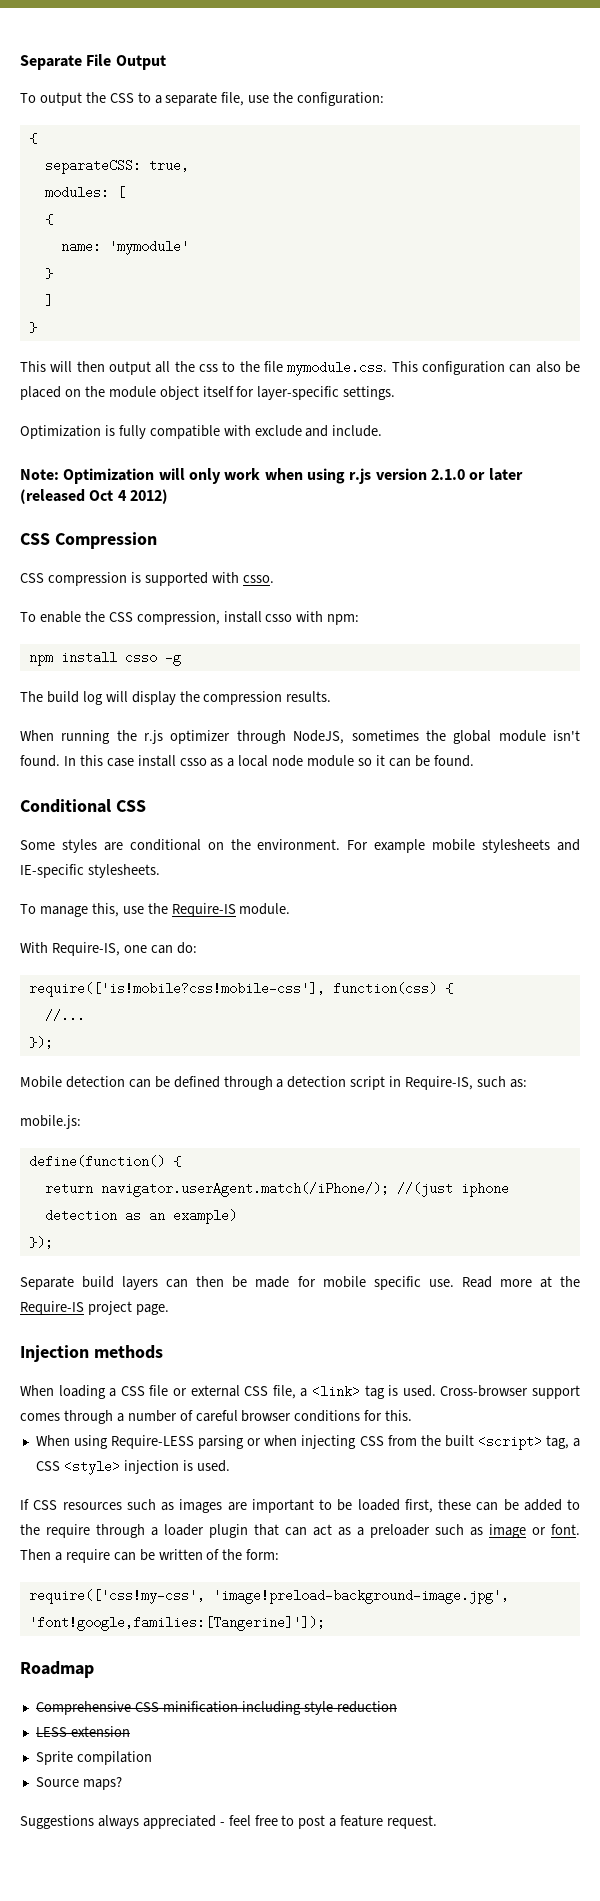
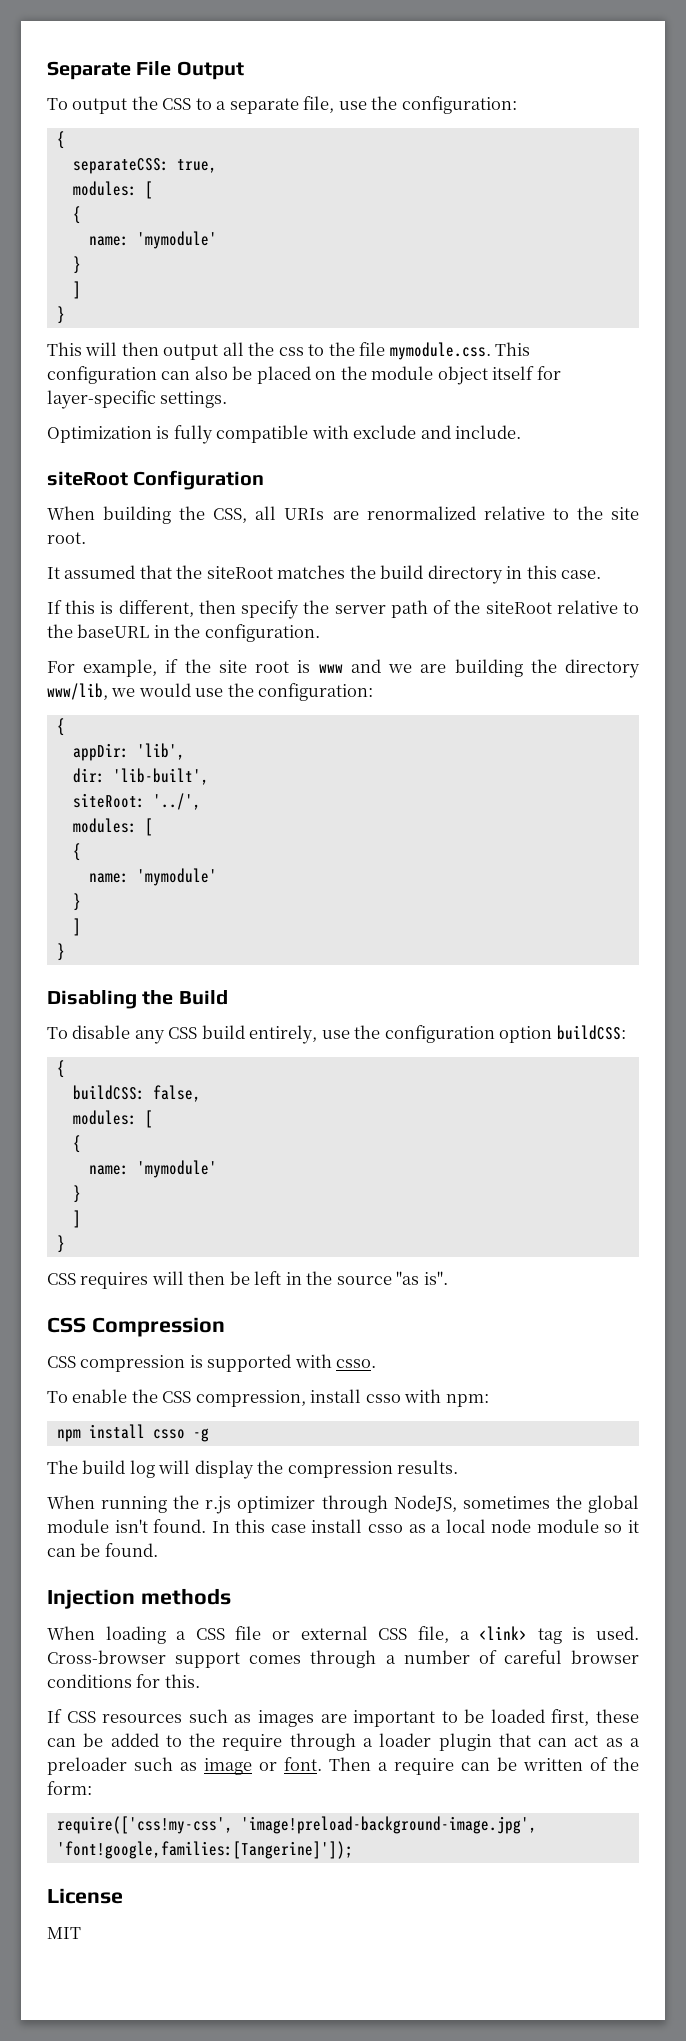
- Note: Optimization will only work when using r.js version 2.1.0 or later (released Oct 4 2012)
+ siteRoot Configuration
+ When building the CSS, all URIs are renormalized relative to the site root.
+ It assumed that the siteRoot matches the build directory in this case.
+ If this is different, then specify the server path of the siteRoot relative to the baseURL in the configuration.
+ For example, if the site root is www and we are building the directory www/lib, we would use the configuration:
+ {
+ appDir: 'lib',
+ dir: 'lib-built',
+ siteRoot: '../',
+ modules: [
+ {
+ name: 'mymodule'
+ }
+ ]
+ }
+ Disabling the Build
+ To disable any CSS build entirely, use the configuration option buildCSS:
+ {
+ buildCSS: false,
+ modules: [
+ {
+ name: 'mymodule'
+ }
+ ]
+ }
+ CSS requires will then be left in the source "as is".
- Conditional CSS
- Some styles are conditional on the environment. For example mobile stylesheets and IE-specific stylesheets.
- To manage this, use the Require-IS module.
- With Require-IS, one can do:
- require(['is!mobile?css!mobile-css'], function(css) {
- //...
- });
- Mobile detection can be defined through a detection script in Require-IS, such as:
- mobile.js:
- define(function() {
- return navigator.userAgent.match(/iPhone/); //(just iphone detection as an example)
- });
- Separate build layers can then be made for mobile specific use. Read more at the Require-IS project page.
- When using Require-LESS parsing or when injecting CSS from the built <script> tag, a CSS <style> injection is used.
- Roadmap
- Comprehensive CSS minification including style reduction
- LESS extension
- Sprite compilation
- Source maps?
- Suggestions always appreciated - feel free to post a feature request.
+ License
+ MIT

